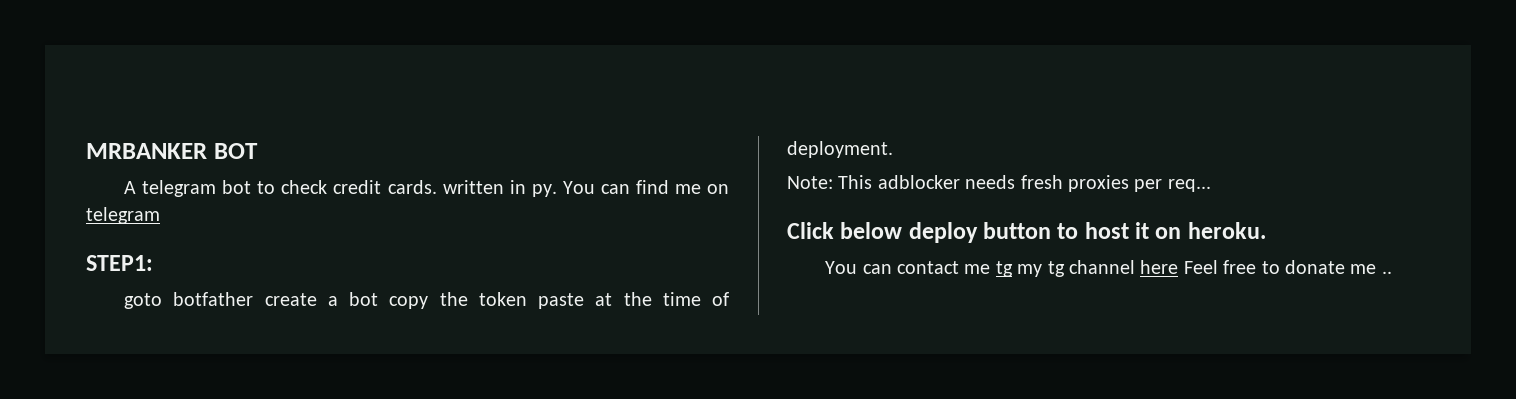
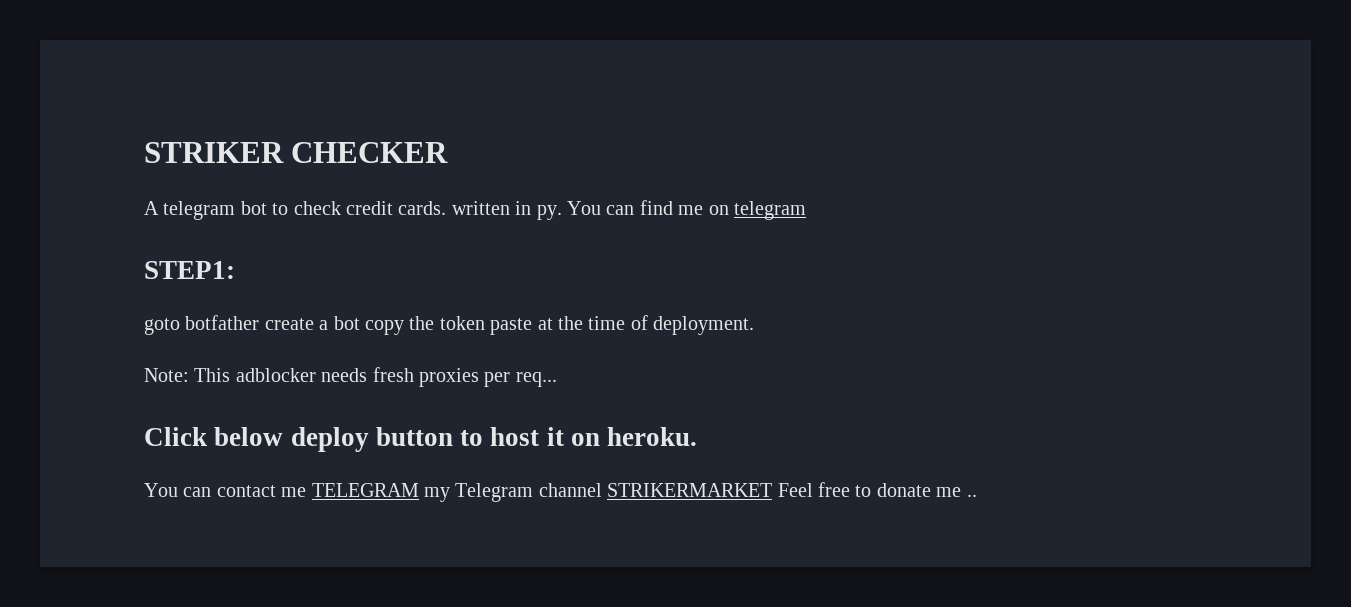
- MRBANKER BOT
+ STRIKER CHECKER
- You can contact me tg my tg channel here Feel free to donate me ..
+ You can contact me TELEGRAM my Telegram channel STRIKERMARKET Feel free to donate me ..

